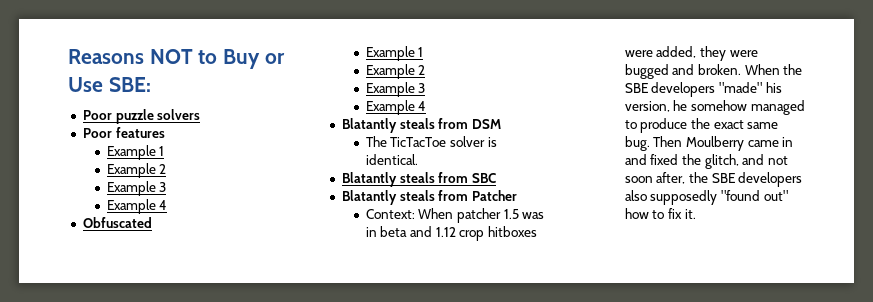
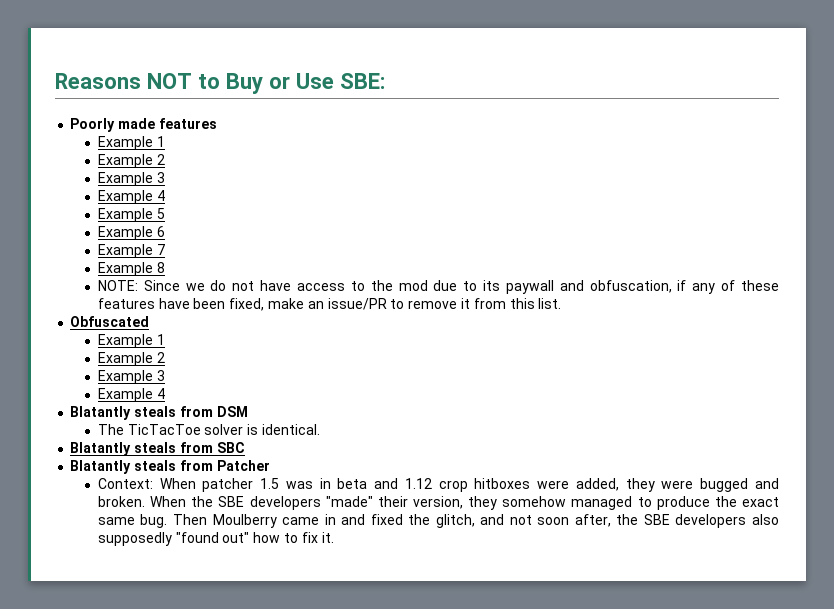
- Poor puzzle solvers
- Poor features
+ Poorly made features
+ Example 5
+ Example 6
+ Example 7
+ Example 8
+ NOTE: Since we do not have access to the mod due to its paywall and obfuscation, if any of these features have been fixed, make an issue/PR to remove it from this list.
- When the SBE developers "made" his version, he somehow managed to produce the exact same bug.
+ When the SBE developers "made" their version, they somehow managed to produce the exact same bug.

